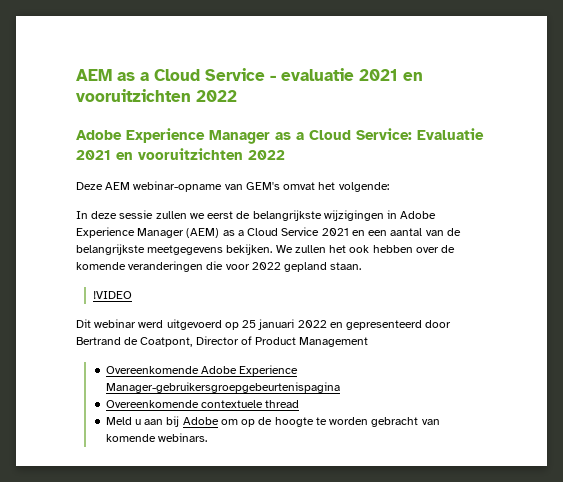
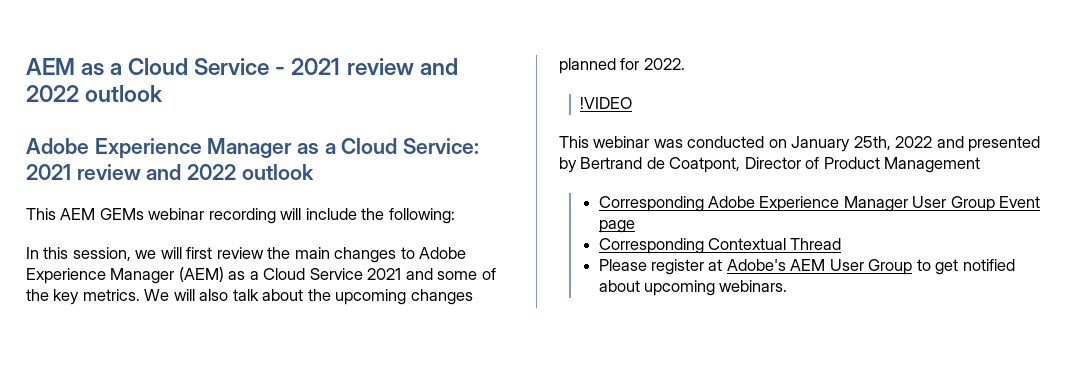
- AEM as a Cloud Service - evaluatie 2021 en vooruitzichten 2022
+ AEM as a Cloud Service - 2021 review and 2022 outlook
- Adobe Experience Manager as a Cloud Service: Evaluatie 2021 en vooruitzichten 2022
- Deze AEM webinar-opname van GEM's omvat het volgende:
- In deze sessie zullen we eerst de belangrijkste wijzigingen in Adobe Experience Manager (AEM) as a Cloud Service 2021 en een aantal van de belangrijkste meetgegevens bekijken. We zullen het ook hebben over de komende veranderingen die voor 2022 gepland staan.
+ Adobe Experience Manager as a Cloud Service: 2021 review and 2022 outlook
+ This AEM GEMs webinar recording will include the following:
+ In this session, we will first review the main changes to Adobe Experience Manager (AEM) as a Cloud Service 2021 and some of the key metrics. We will also talk about the upcoming changes planned for 2022.
  !VIDEO
- Dit webinar werd uitgevoerd op 25 januari 2022 en gepresenteerd door Bertrand de Coatpont, Director of Product Management
+ This webinar was conducted on January 25th, 2022 and presented by Bertrand de Coatpont, Director of Product Management
- Overeenkomende Adobe Experience Manager-gebruikersgroepgebeurtenispagina
- Overeenkomende contextuele thread
- Meld u aan bij Adobe om op de hoogte te worden gebracht van komende webinars.
+ Corresponding Adobe Experience Manager User Group Event page
+ Corresponding Contextual Thread
+ Please register at Adobe's AEM User Group to get notified about upcoming webinars.

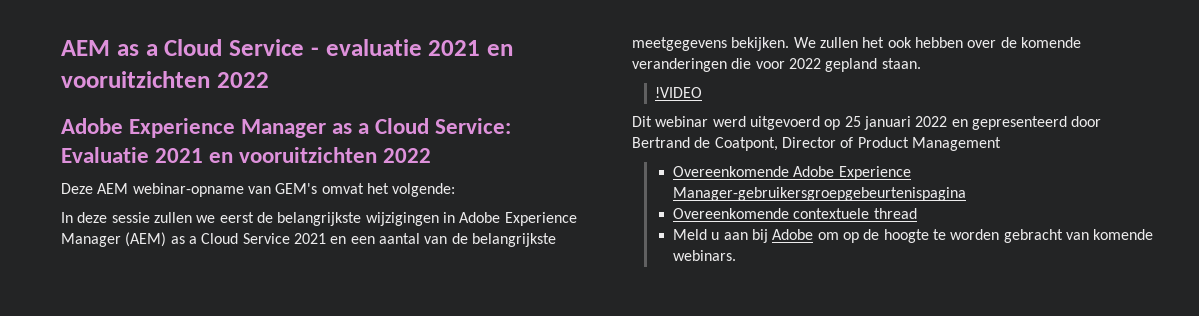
- AEM as a Cloud Service - 2021 review and 2022 outlook
+ AEM as a Cloud Service - evaluatie 2021 en vooruitzichten 2022
- Adobe Experience Manager as a Cloud Service: 2021 review and 2022 outlook
- This AEM GEMs webinar recording will include the following:
- In this session, we will first review the main changes to Adobe Experience Manager (AEM) as a Cloud Service 2021 and some of the key metrics. We will also talk about the upcoming changes planned for 2022.
+ Adobe Experience Manager as a Cloud Service: Evaluatie 2021 en vooruitzichten 2022
+ Deze AEM webinar-opname van GEM's omvat het volgende:
+ In deze sessie zullen we eerst de belangrijkste wijzigingen in Adobe Experience Manager (AEM) as a Cloud Service 2021 en een aantal van de belangrijkste meetgegevens bekijken. We zullen het ook hebben over de komende veranderingen die voor 2022 gepland staan.
  !VIDEO
- This webinar was conducted on January 25th, 2022 and presented by Bertrand de Coatpont, Director of Product Management
+ Dit webinar werd uitgevoerd op 25 januari 2022 en gepresenteerd door Bertrand de Coatpont, Director of Product Management
- Corresponding Adobe Experience Manager User Group Event page
- Corresponding Contextual Thread
- Please register at Adobe's AEM User Group to get notified about upcoming webinars.
+ Overeenkomende Adobe Experience Manager-gebruikersgroepgebeurtenispagina
+ Overeenkomende contextuele thread
+ Meld u aan bij Adobe om op de hoogte te worden gebracht van komende webinars.

